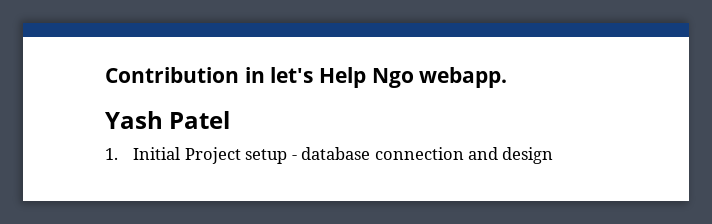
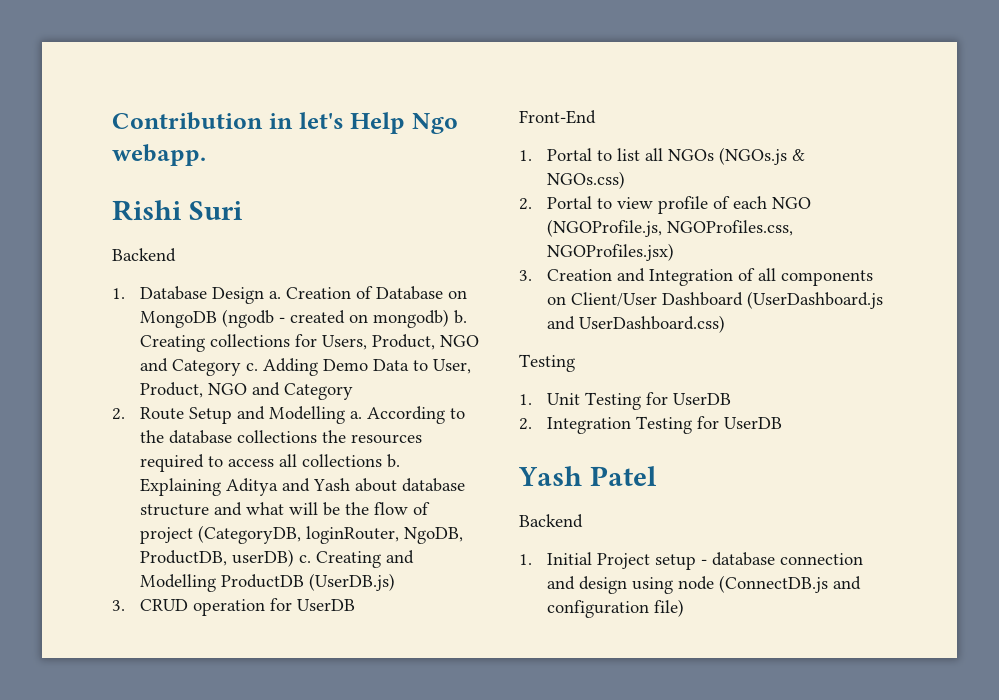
+ Rishi Suri
+ Backend
+ 1. Database Design a. Creation of Database on MongoDB (ngodb - created on mongodb) b. Creating collections for Users, Product, NGO and Category c. Adding Demo Data to User, Product, NGO and Category
+ 2. Route Setup and Modelling a. According to the database collections the resources required to access all collections b. Explaining Aditya and Yash about database structure and what will be the flow of project (CategoryDB, loginRouter, NgoDB, ProductDB, userDB) c. Creating and Modelling ProductDB (UserDB.js)
+ 3. CRUD operation for UserDB
+ Front-End
+ 1. Portal to list all NGOs (NGOs.js & NGOs.css)
+ 2. Portal to view profile of each NGO (NGOProfile.js, NGOProfiles.css, NGOProfiles.jsx)
+ 3. Creation and Integration of all components on Client/User Dashboard (UserDashboard.js and UserDashboard.css)
+ Testing
+ 1. Unit Testing for UserDB
+ 2. Integration Testing for UserDB
  Yash Patel
+ Backend
- 1. Initial Project setup - database connection and design
+ 1. Initial Project setup - database connection and design using node (ConnectDB.js and configuration file)

